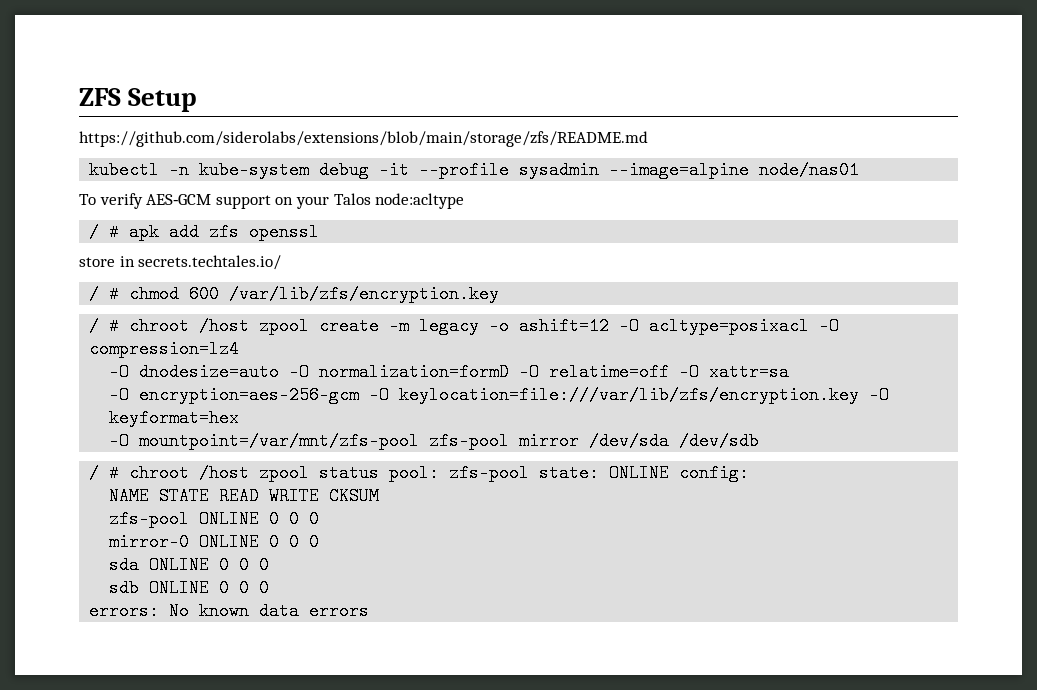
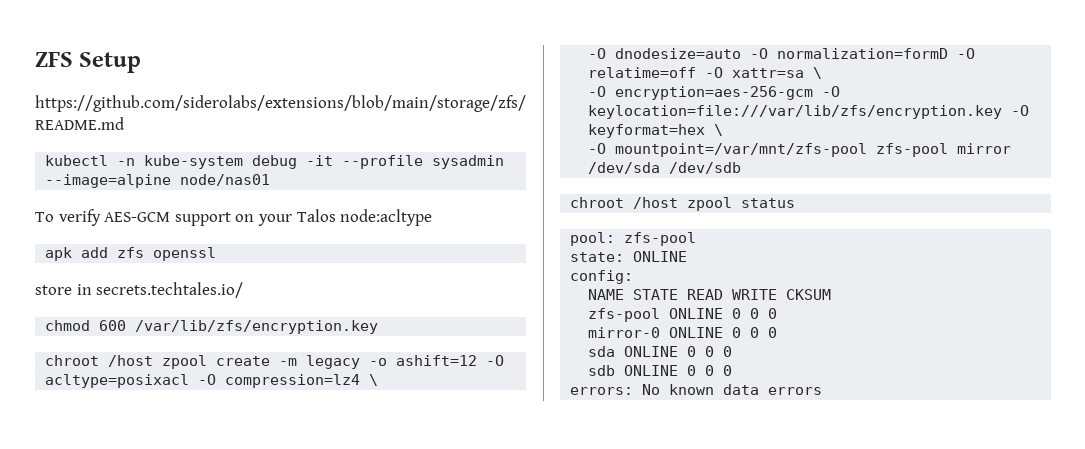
- / # apk add zfs openssl
+ apk add zfs openssl
- / # chmod 600 /var/lib/zfs/encryption.key
+ chmod 600 /var/lib/zfs/encryption.key
- / # chroot /host zpool create -m legacy -o ashift=12 -O acltype=posixacl -O compression=lz4
+ chroot /host zpool create -m legacy -o ashift=12 -O acltype=posixacl -O compression=lz4 \
- -O dnodesize=auto -O normalization=formD -O relatime=off -O xattr=sa
+ -O dnodesize=auto -O normalization=formD -O relatime=off -O xattr=sa \
- -O encryption=aes-256-gcm -O keylocation=file:///var/lib/zfs/encryption.key -O keyformat=hex
+ -O encryption=aes-256-gcm -O keylocation=file:///var/lib/zfs/encryption.key -O keyformat=hex \
- / # chroot /host zpool status pool: zfs-pool state: ONLINE config:
+ chroot /host zpool status
+ pool: zfs-pool
+ state: ONLINE
+ config:

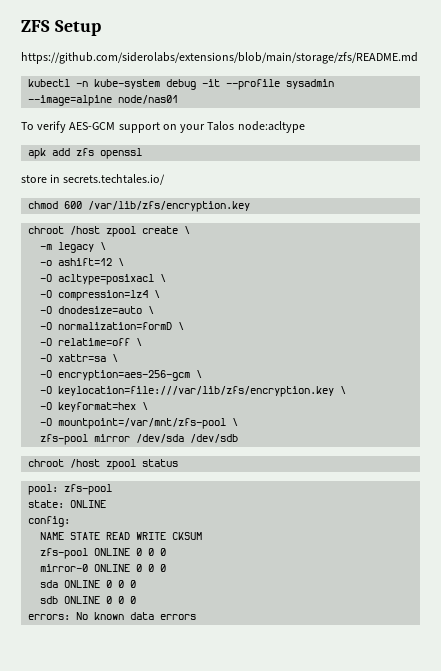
- chroot /host zpool create -m legacy -o ashift=12 -O acltype=posixacl -O compression=lz4 \
+ chroot /host zpool create \
+ -m legacy \
+ -o ashift=12 \
+ -O acltype=posixacl \
+ -O compression=lz4 \
- -O dnodesize=auto -O normalization=formD -O relatime=off -O xattr=sa \
+ -O dnodesize=auto \
+ -O normalization=formD \
+ -O relatime=off \
+ -O xattr=sa \
- -O encryption=aes-256-gcm -O keylocation=file:///var/lib/zfs/encryption.key -O keyformat=hex \
+ -O encryption=aes-256-gcm \
+ -O keylocation=file:///var/lib/zfs/encryption.key \
+ -O keyformat=hex \
- -O mountpoint=/var/mnt/zfs-pool zfs-pool mirror /dev/sda /dev/sdb
+ -O mountpoint=/var/mnt/zfs-pool \
+ zfs-pool mirror /dev/sda /dev/sdb

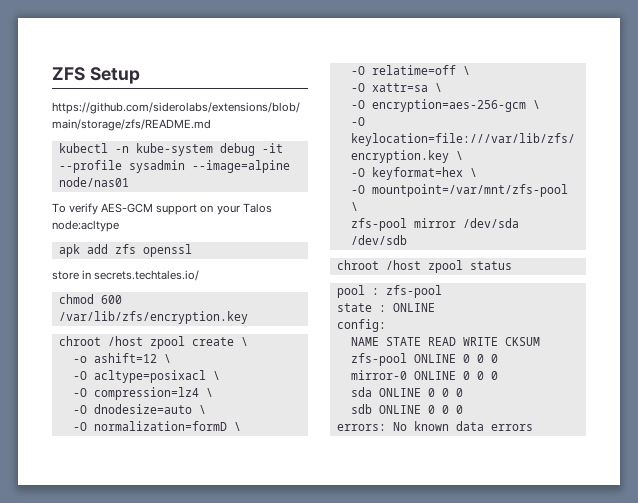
- -m legacy \
- pool: zfs-pool
+ pool : zfs-pool
- state: ONLINE
+ state : ONLINE

